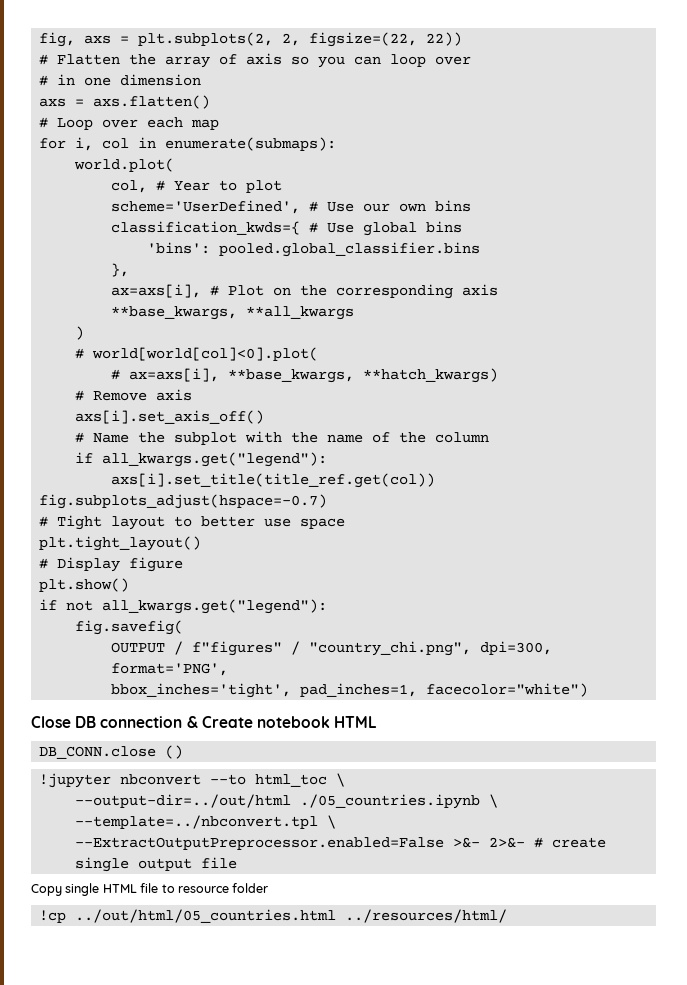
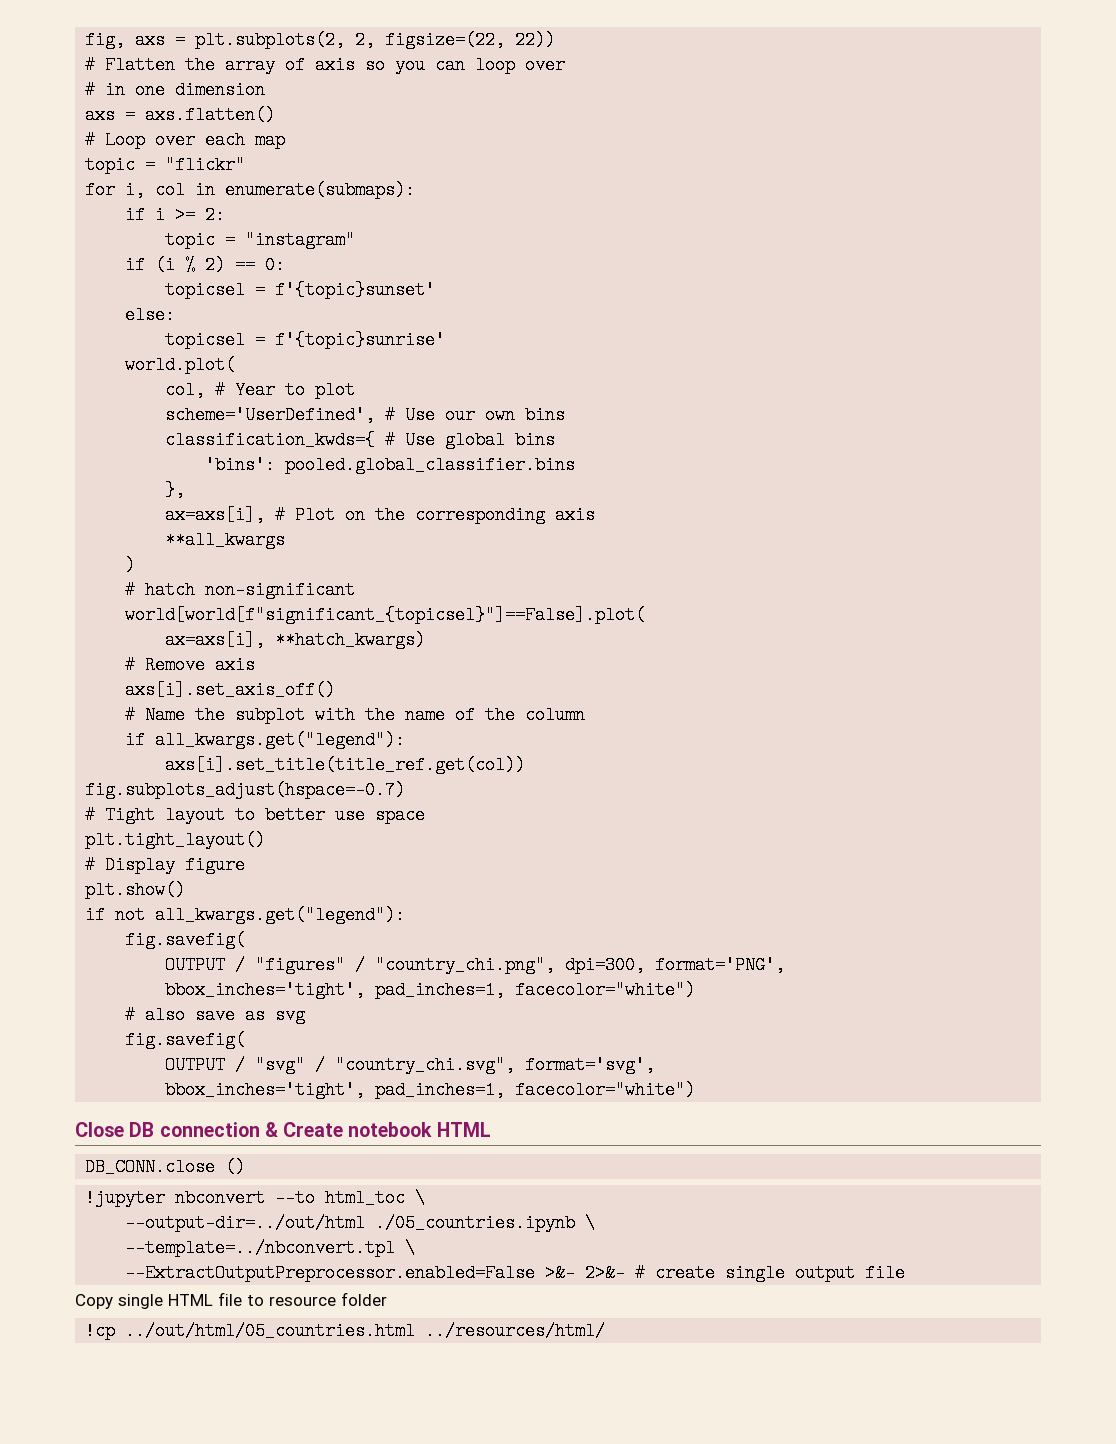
+ topic = "flickr"
+ if i >= 2:
+ topic = "instagram"
+ if (i % 2) == 0:
+ topicsel = f'{topic}sunset'
+ else:
+ topicsel = f'{topic}sunrise'
- **base_kwargs, **all_kwargs
+ **all_kwargs
- # world[world[col]<0].plot(
- # ax=axs[i], **base_kwargs, **hatch_kwargs)
+ # hatch non-significant
+ world[world[f"significant_{topicsel}"]==False].plot(
+ ax=axs[i], **hatch_kwargs)
- OUTPUT / f"figures" / "country_chi.png", dpi=300, format='PNG',
+ OUTPUT / "figures" / "country_chi.png", dpi=300, format='PNG',
+ # also save as svg
+ fig.savefig(
+ OUTPUT / "svg" / "country_chi.svg", format='svg',
+ bbox_inches='tight', pad_inches=1, facecolor="white")

